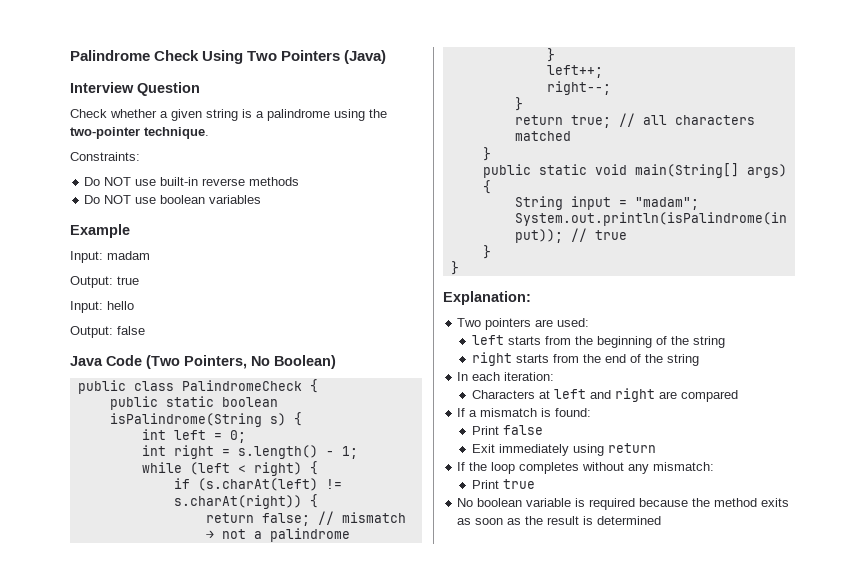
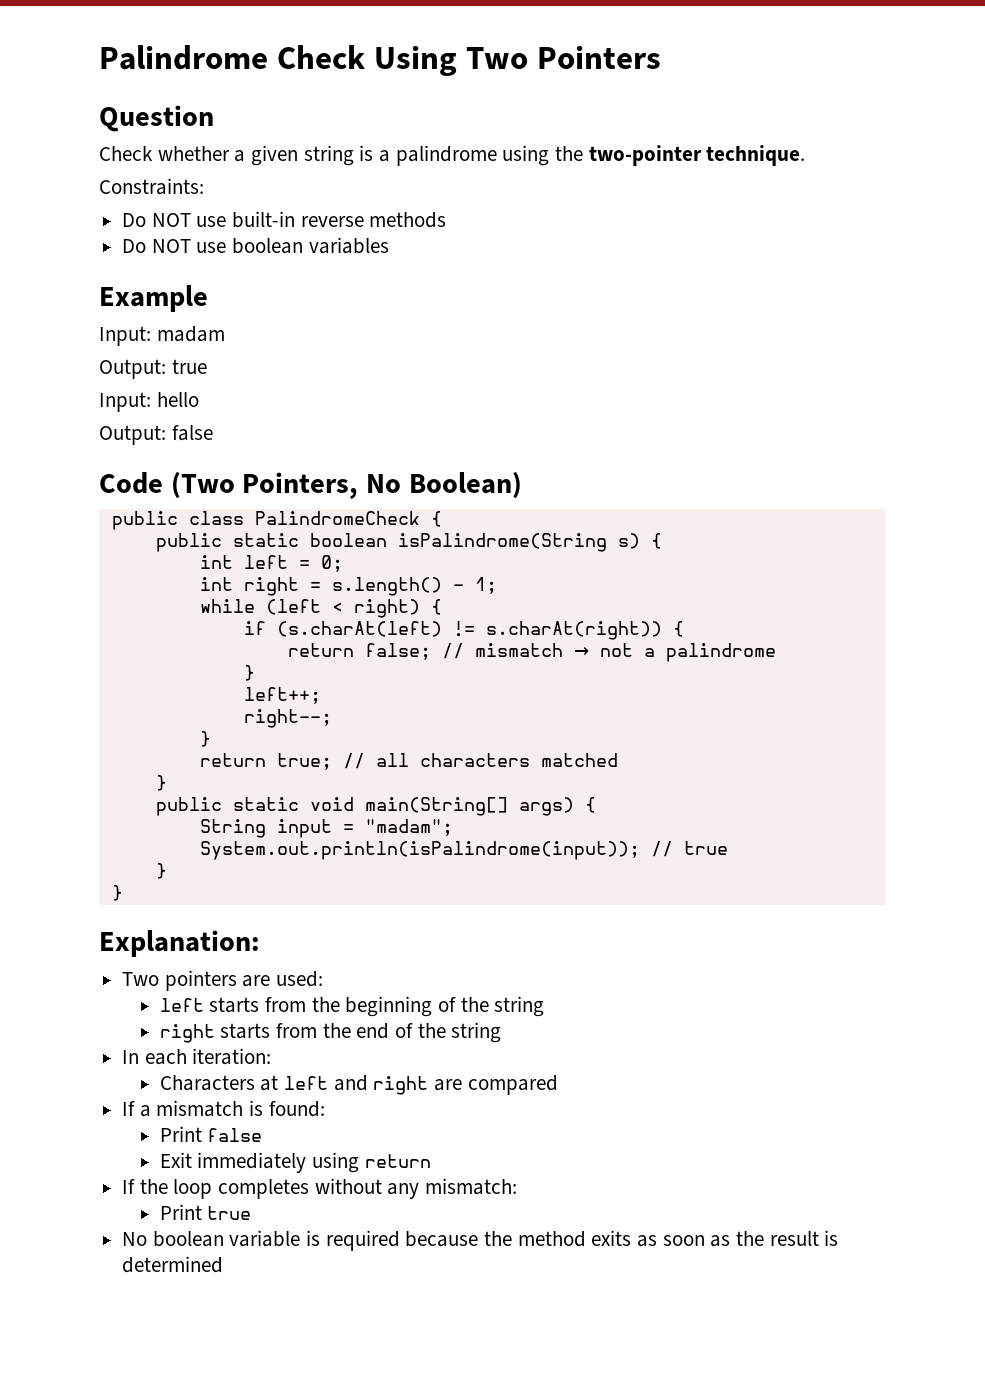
- Palindrome Check Using Two Pointers (Java)
- Interview Question
+ Palindrome Check Using Two Pointers
+ Question
- Java Code (Two Pointers, No Boolean)
+ Code (Two Pointers, No Boolean)

